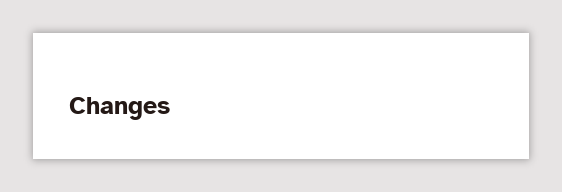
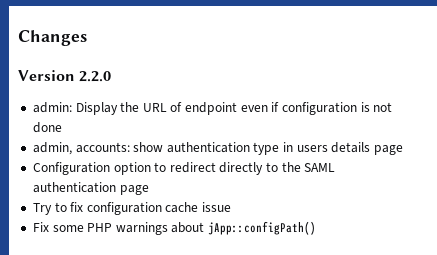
+ Version 2.2.0
+ admin: Display the URL of endpoint even if configuration is not done
+ admin, accounts: show authentication type in users details page
+ Configuration option to redirect directly to the SAML authentication page
+ Try to fix configuration cache issue
+ Fix some PHP warnings about jApp::configPath()

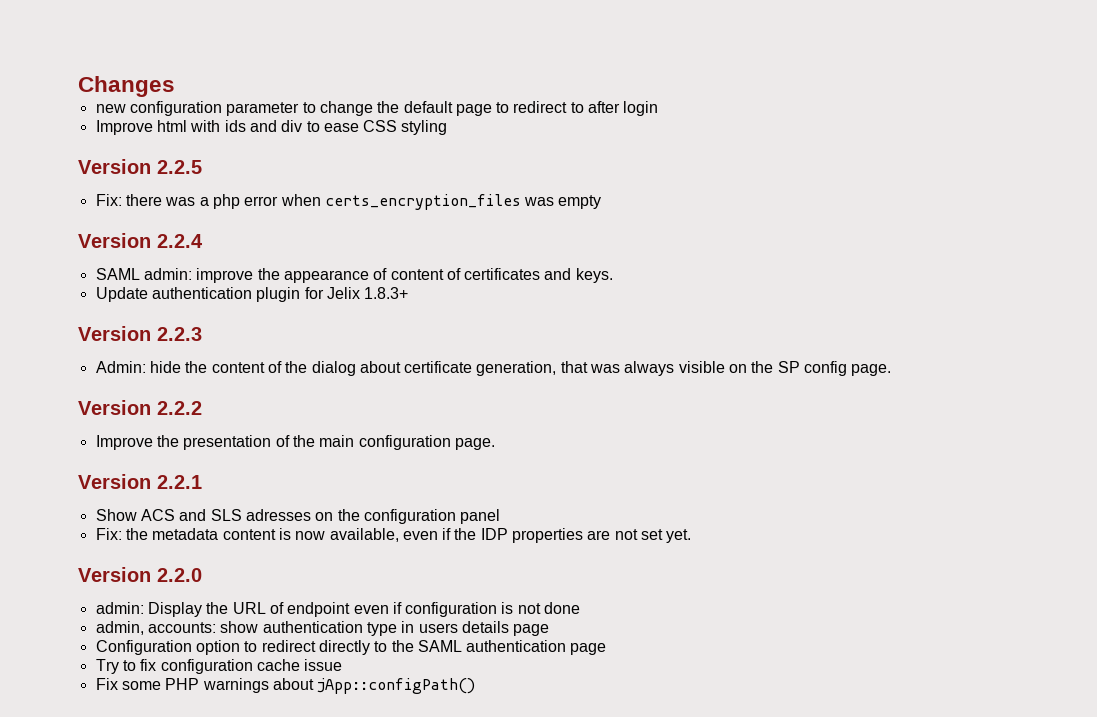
+ new configuration parameter to change the default page to redirect to after login
+ Improve html with ids and div to ease CSS styling
+ Version 2.2.5
+ Fix: there was a php error when certs_encryption_files was empty
+ Version 2.2.4
+ SAML admin: improve the appearance of content of certificates and keys.
+ Update authentication plugin for Jelix 1.8.3+
+ Version 2.2.3
+ Admin: hide the content of the dialog about certificate generation, that was always visible on the SP config page.
+ Version 2.2.2
+ Improve the presentation of the main configuration page.
+ Version 2.2.1
+ Show ACS and SLS adresses on the configuration panel
+ Fix: the metadata content is now available, even if the IDP properties are not set yet.

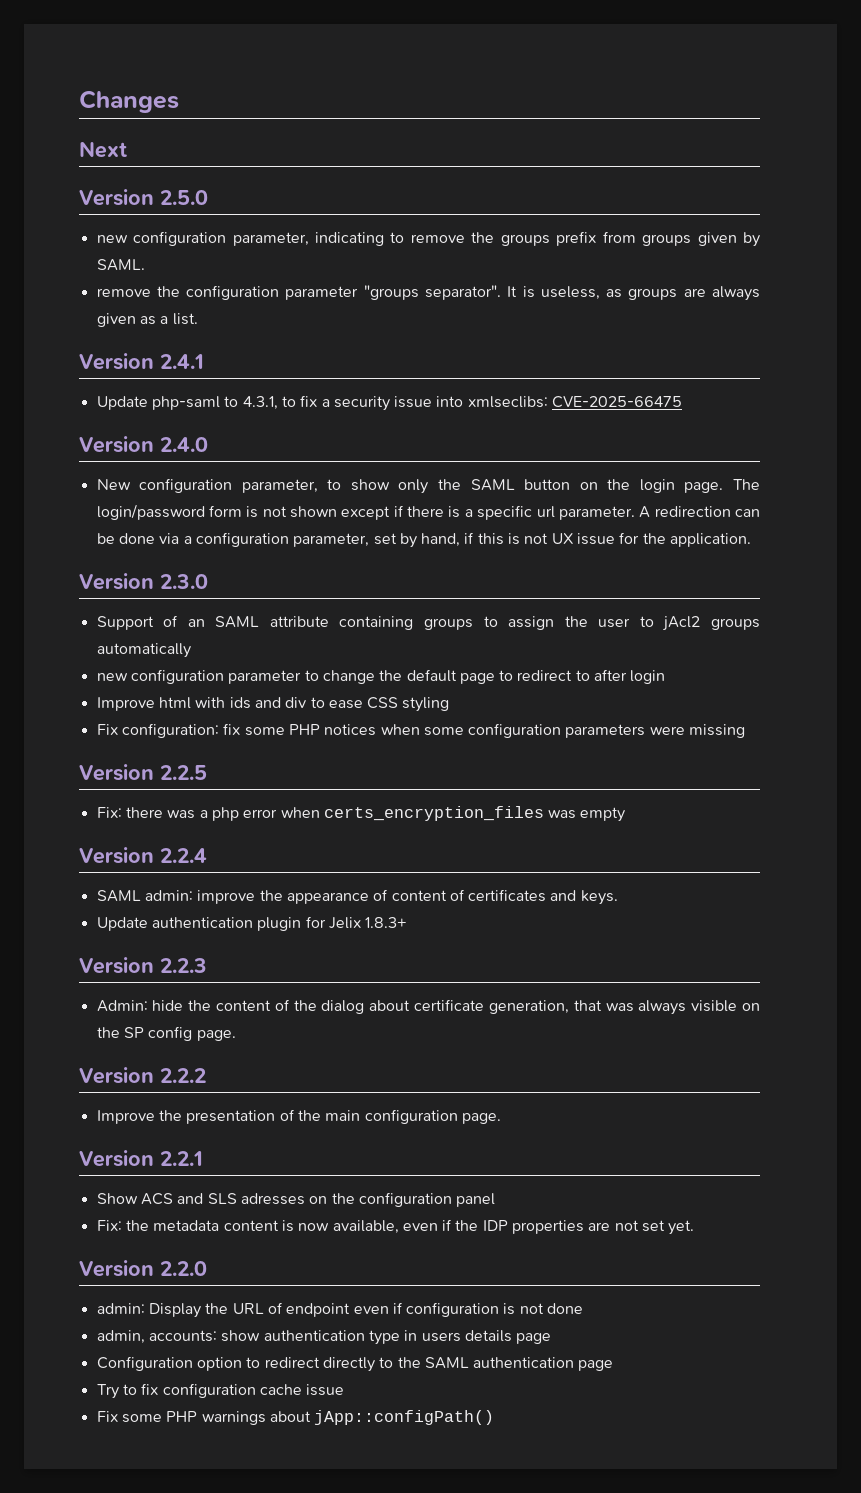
+ Next
+ Version 2.5.0
+ new configuration parameter, indicating to remove the groups prefix from groups given by SAML.
+ remove the configuration parameter "groups separator". It is useless, as groups are always given as a list.
+ Version 2.4.1
+ Update php-saml to 4.3.1, to fix a security issue into xmlseclibs: CVE-2025-66475
+ Version 2.4.0
+ New configuration parameter, to show only the SAML button on the login page. The login/password form is not shown except if there is a specific url parameter. A redirection can be done via a configuration parameter, set by hand, if this is not UX issue for the application.
+ Version 2.3.0
+ Support of an SAML attribute containing groups to assign the user to jAcl2 groups automatically
+ Fix configuration: fix some PHP notices when some configuration parameters were missing

